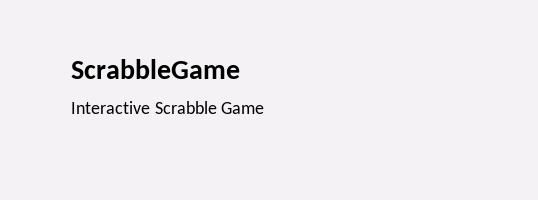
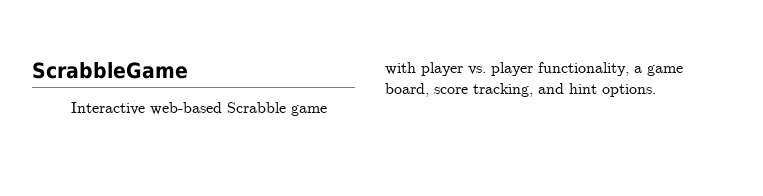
- Interactive Scrabble Game
+ Interactive web-based Scrabble game with player vs. player functionality, a game board, score tracking, and hint options.

